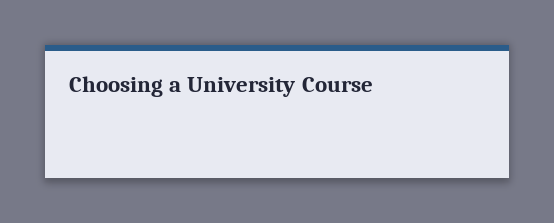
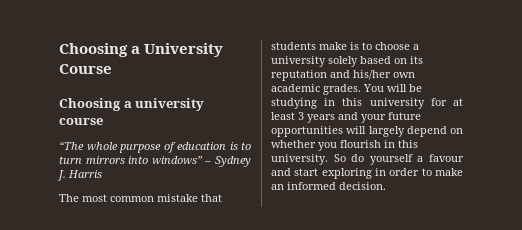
+ Choosing a university course
+ “The whole purpose of education is to turn mirrors into windows” – Sydney J. Harris
+ The most common mistake that students make is to choose a university solely based on its reputation and his/her own academic grades. You will be studying in this university for at least 3 years and your future opportunities will largely depend on whether you flourish in this university. So do yourself a favour and start exploring in order to make an informed decision.

